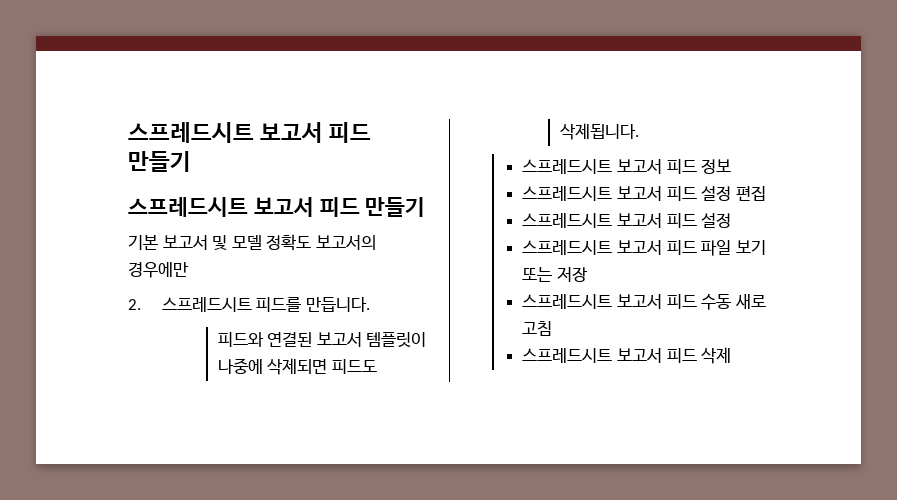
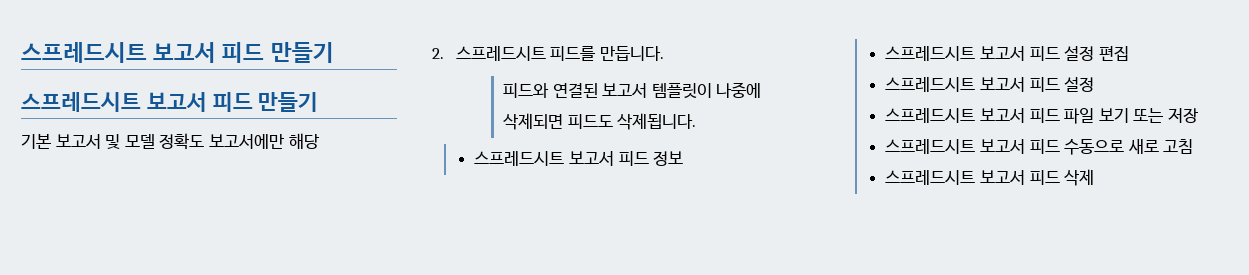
- 기본 보고서 및 모델 정확도 보고서의 경우에만
+ 기본 보고서 및 모델 정확도 보고서에만 해당
- 스프레드시트 보고서 피드 수동 새로 고침
+ 스프레드시트 보고서 피드 수동으로 새로 고침

